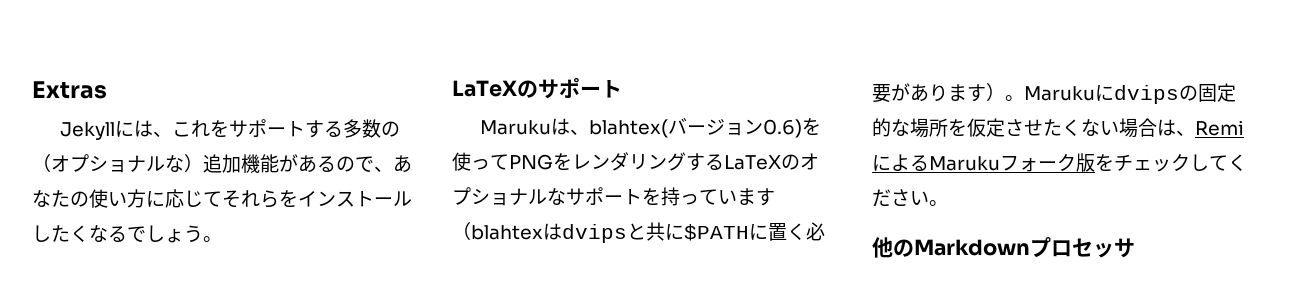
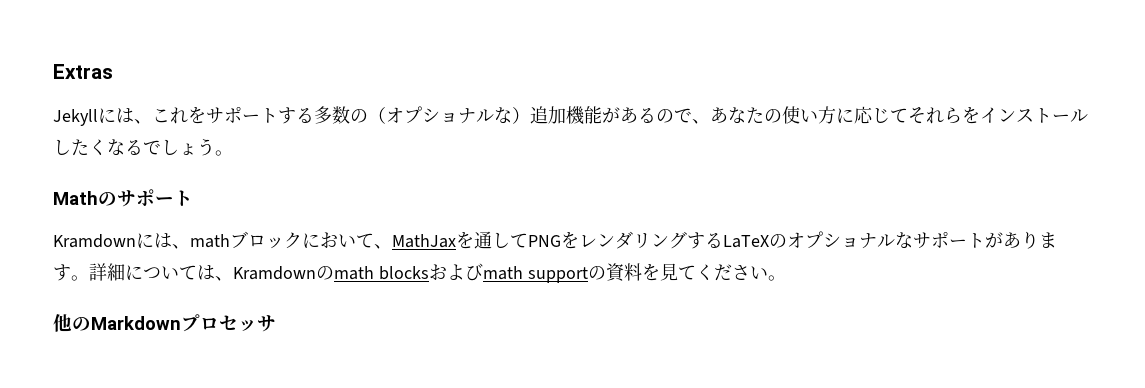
- LaTeXのサポート
+ Mathのサポート
- Marukuは、blahtex(バージョン0.6)を使ってPNGをレンダリングするLaTeXのオプショナルなサポートを持っています（blahtexはdvipsと共に$PATHに置く必要があります）。Marukuにdvipsの固定的な場所を仮定させたくない場合は、RemiによるMarukuフォーク版をチェックしてください。
+ Kramdownには、mathブロックにおいて、MathJaxを通してPNGをレンダリングするLaTeXのオプショナルなサポートがあります。詳細については、Kramdownのmath blocksおよびmath supportの資料を見てください。

